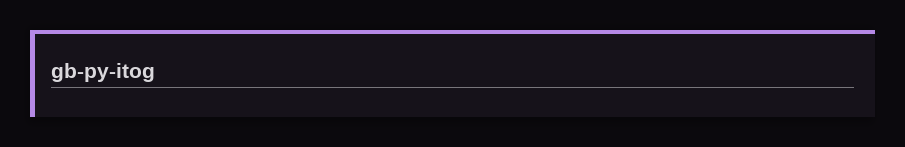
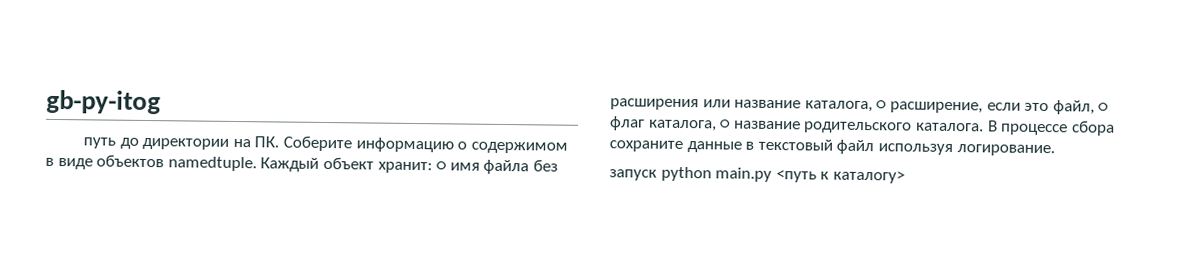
+ путь до директории на ПК. Соберите информацию о содержимом в виде объектов namedtuple. Каждый объект хранит: ○ имя файла без расширения или название каталога, ○ расширение, если это файл, ○ флаг каталога, ○ название родительского каталога. В процессе сбора сохраните данные в текстовый файл используя логирование.
+ запуск python main.py <путь к каталогу>

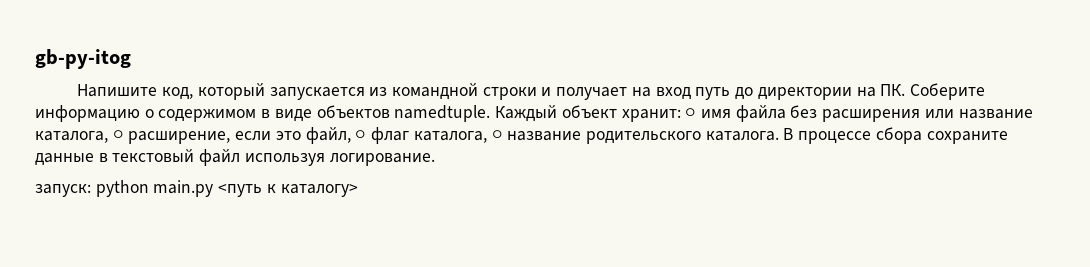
- путь до директории на ПК. Соберите информацию о содержимом в виде объектов namedtuple.
+ Напишите код, который запускается из командной строки и получает на вход путь до директории на ПК. Соберите информацию о содержимом в виде объектов namedtuple.
- запуск python main.py <путь к каталогу>
+ запуск: python main.py <путь к каталогу>

